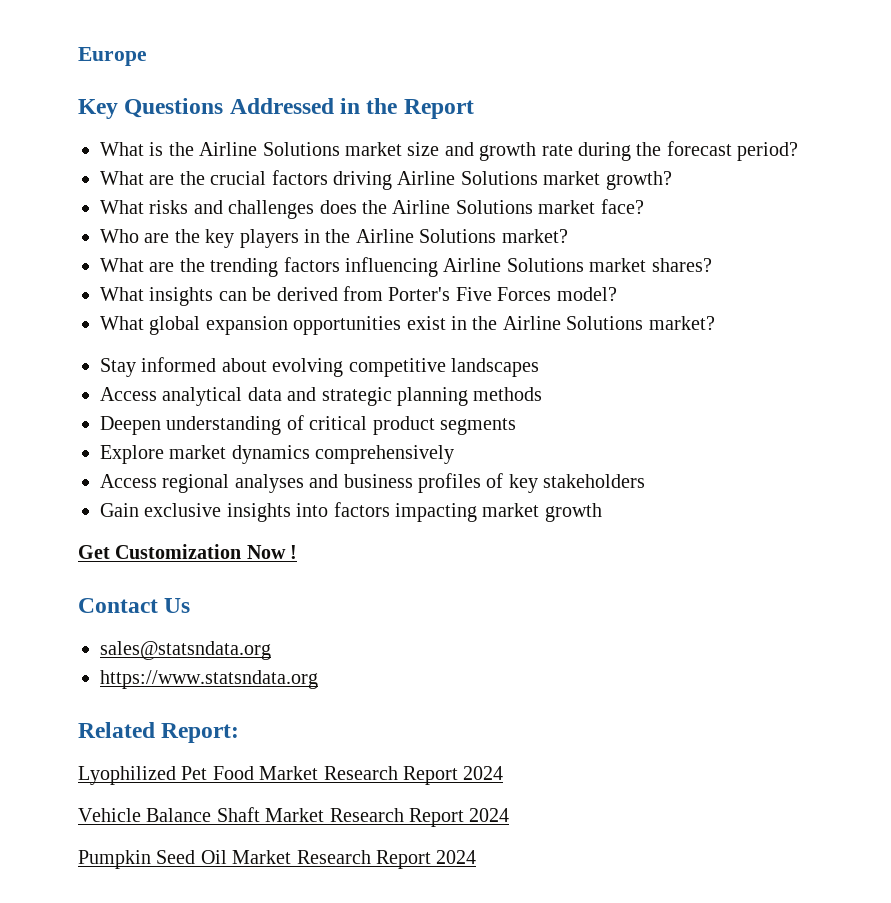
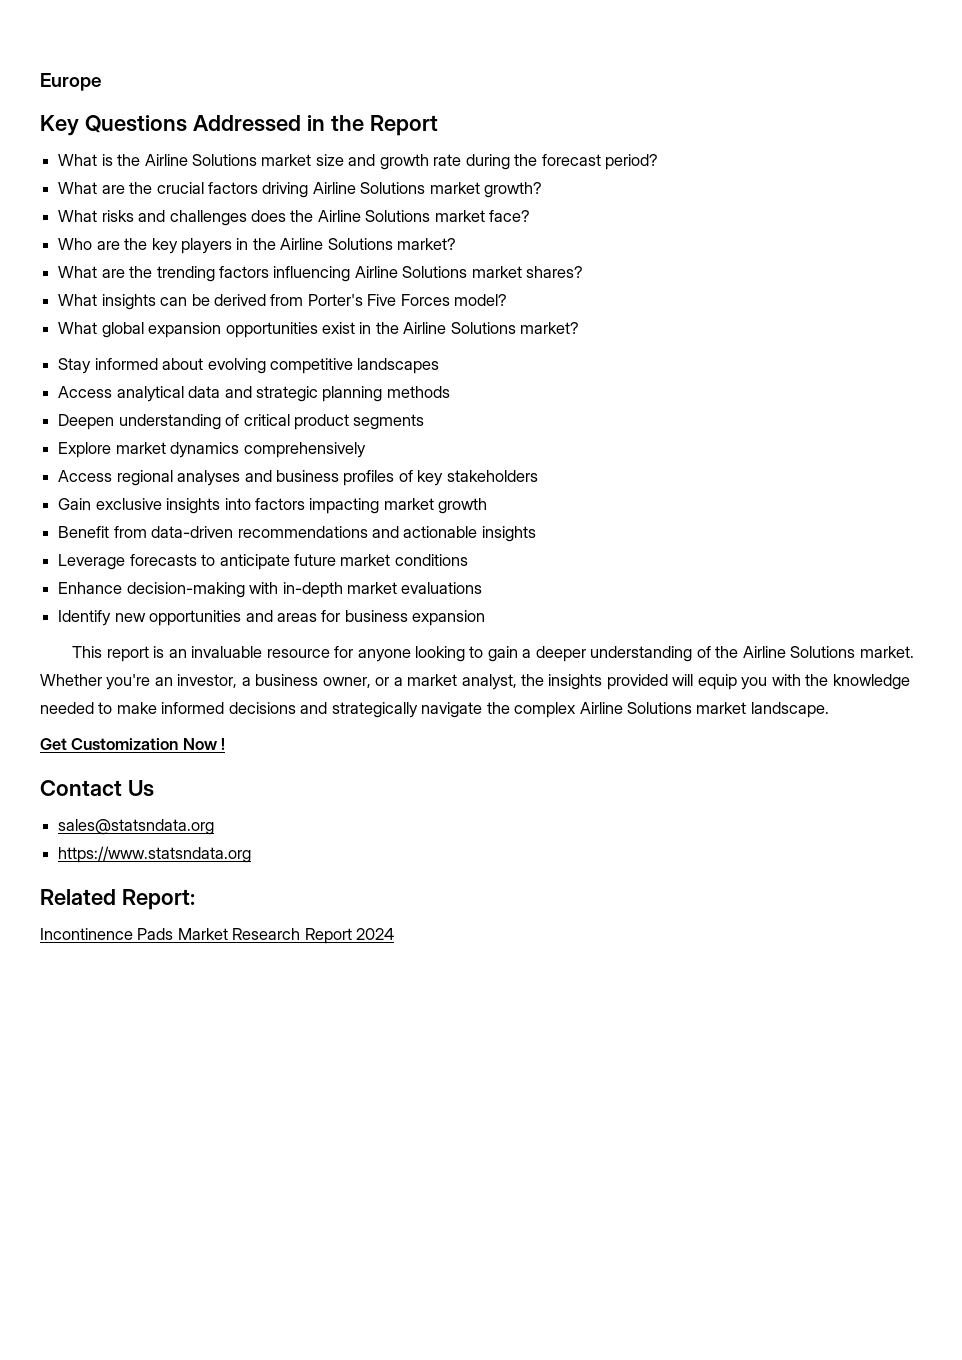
+ Benefit from data-driven recommendations and actionable insights
+ Leverage forecasts to anticipate future market conditions
+ Enhance decision-making with in-depth market evaluations
+ Identify new opportunities and areas for business expansion
+ This report is an invaluable resource for anyone looking to gain a deeper understanding of the Airline Solutions market. Whether you're an investor, a business owner, or a market analyst, the insights provided will equip you with the knowledge needed to make informed decisions and strategically navigate the complex Airline Solutions market landscape.
- Lyophilized Pet Food Market Research Report 2024
- Vehicle Balance Shaft Market Research Report 2024
- Pumpkin Seed Oil Market Research Report 2024
+ Incontinence Pads Market Research Report 2024

